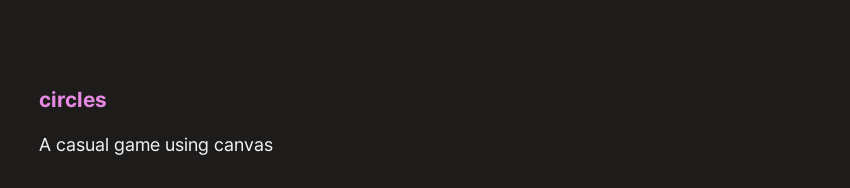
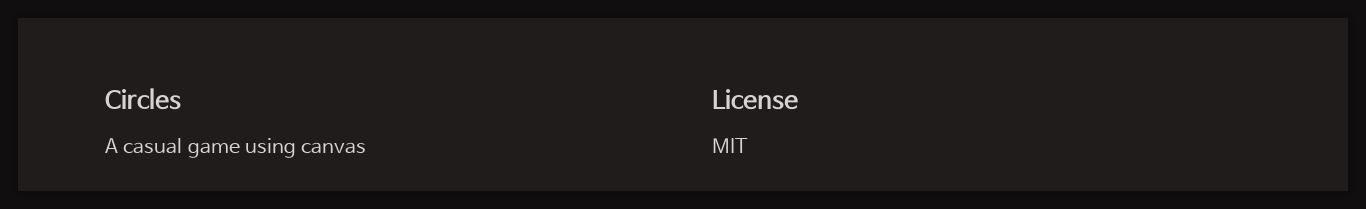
- circles
+ Circles
+ License
+ MIT

